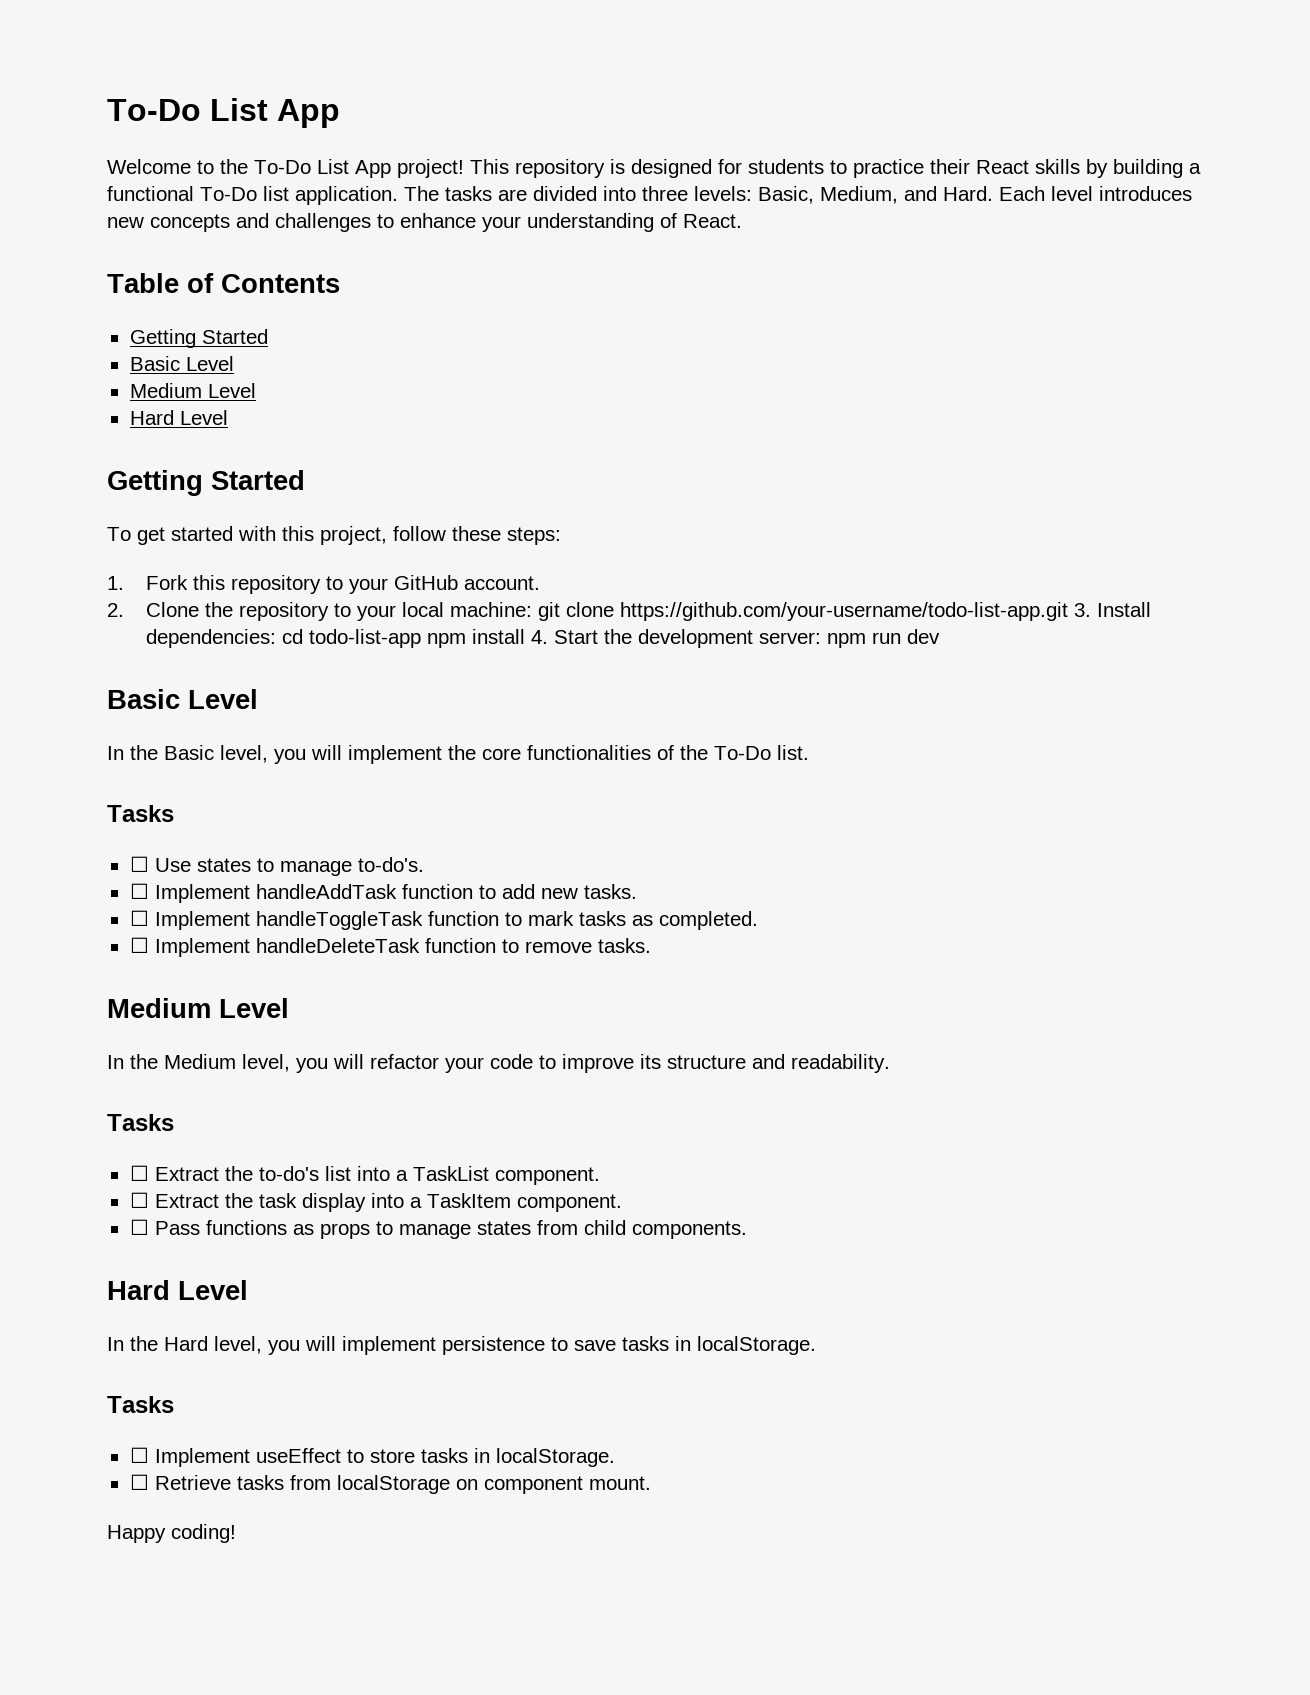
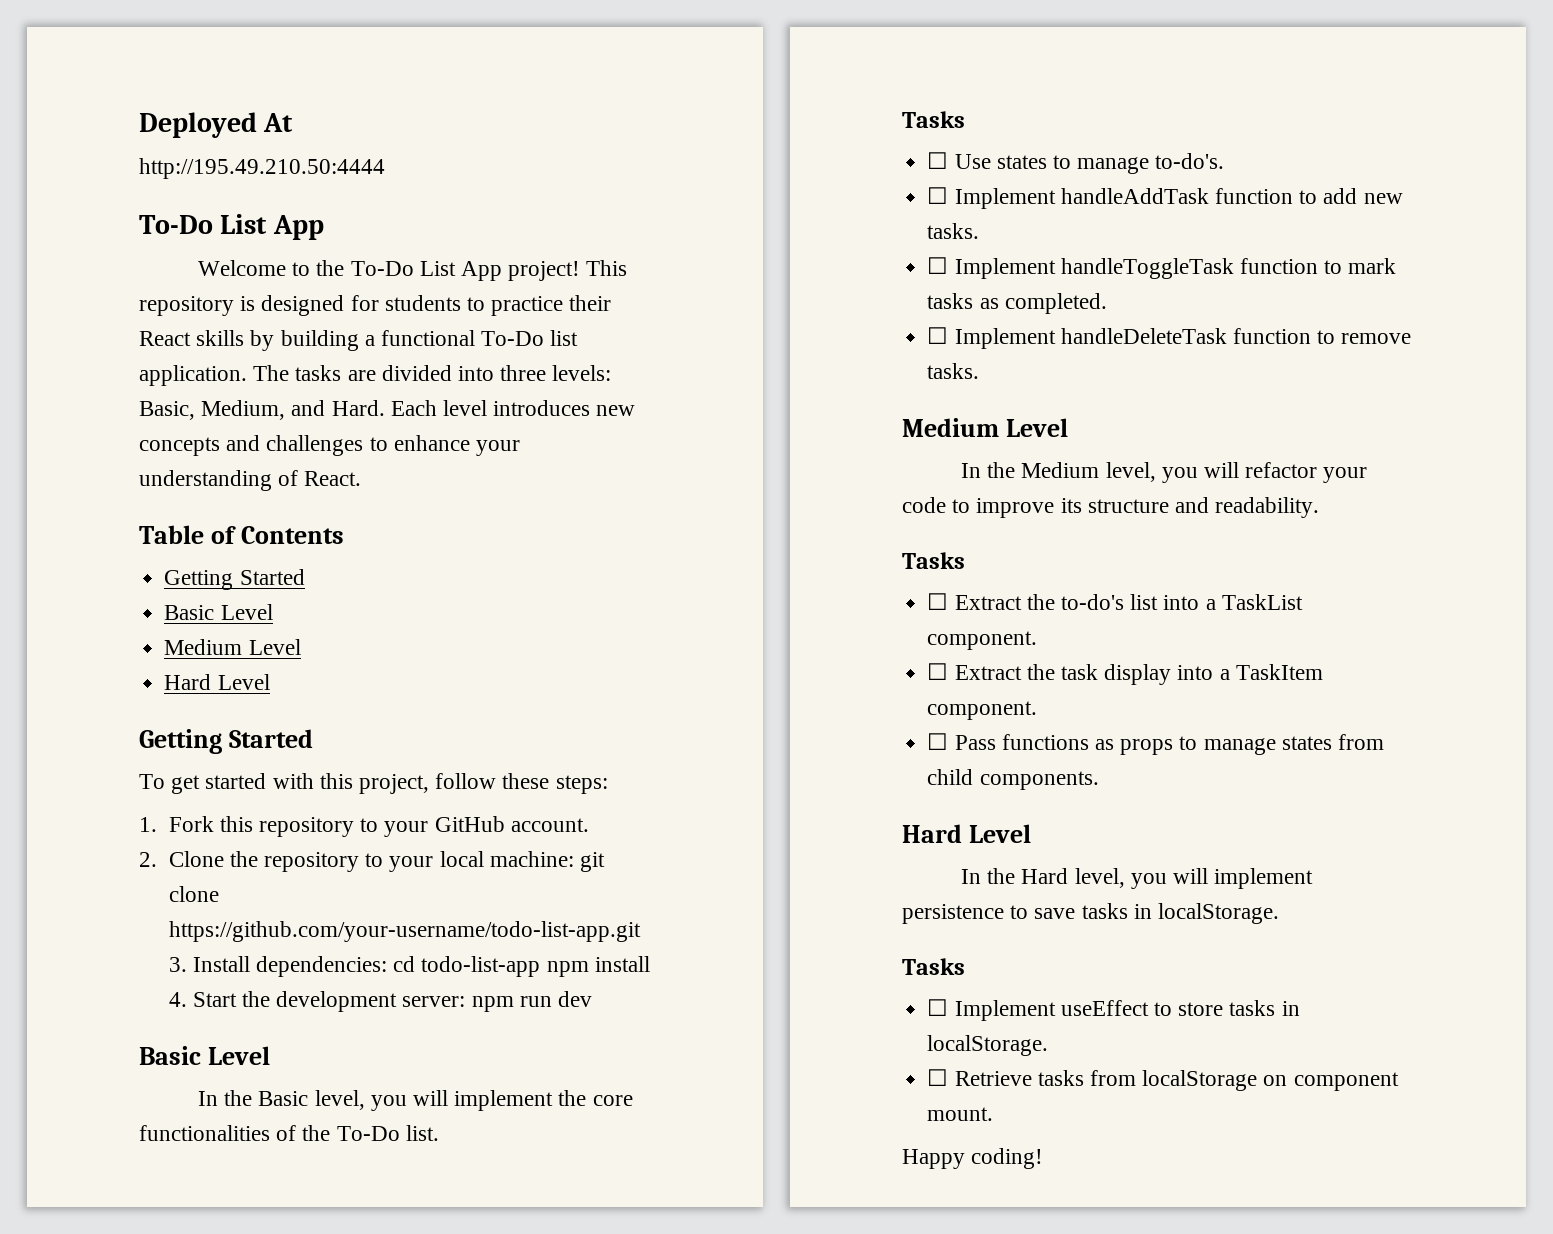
+ Deployed At
+ http://195.49.210.50:4444

